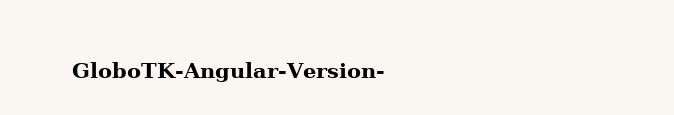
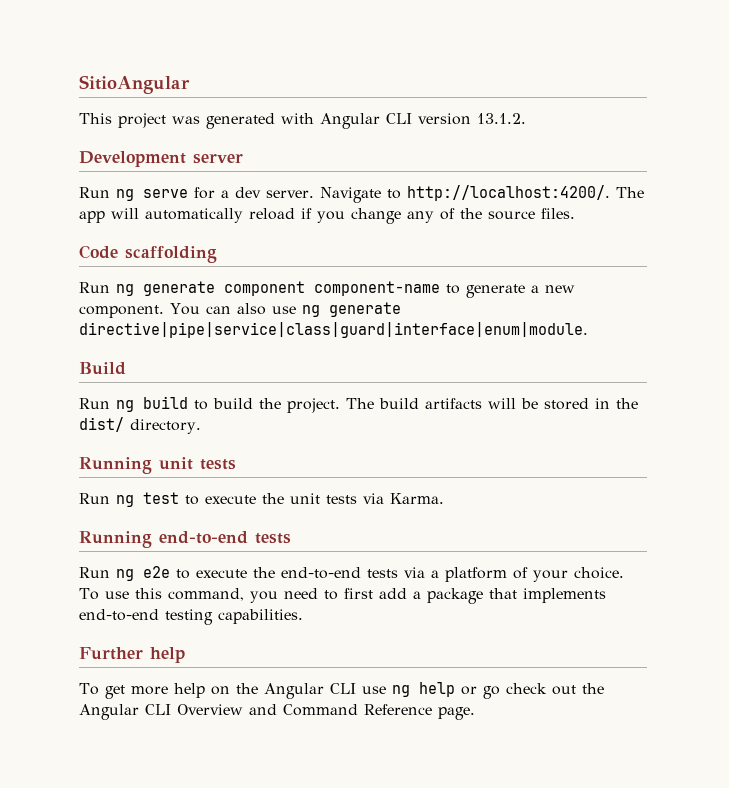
- GloboTK-Angular-Version-
+ SitioAngular
+ This project was generated with Angular CLI version 13.1.2.
+ Development server
+ Run ng serve for a dev server. Navigate to http://localhost:4200/. The app will automatically reload if you change any of the source files.
+ Code scaffolding
+ Run ng generate component component-name to generate a new component. You can also use ng generate directive|pipe|service|class|guard|interface|enum|module.
+ Build
+ Run ng build to build the project. The build artifacts will be stored in the dist/ directory.
+ Running unit tests
+ Run ng test to execute the unit tests via Karma.
+ Running end-to-end tests
+ Run ng e2e to execute the end-to-end tests via a platform of your choice. To use this command, you need to first add a package that implements end-to-end testing capabilities.
+ Further help
+ To get more help on the Angular CLI use ng help or go check out the Angular CLI Overview and Command Reference page.

